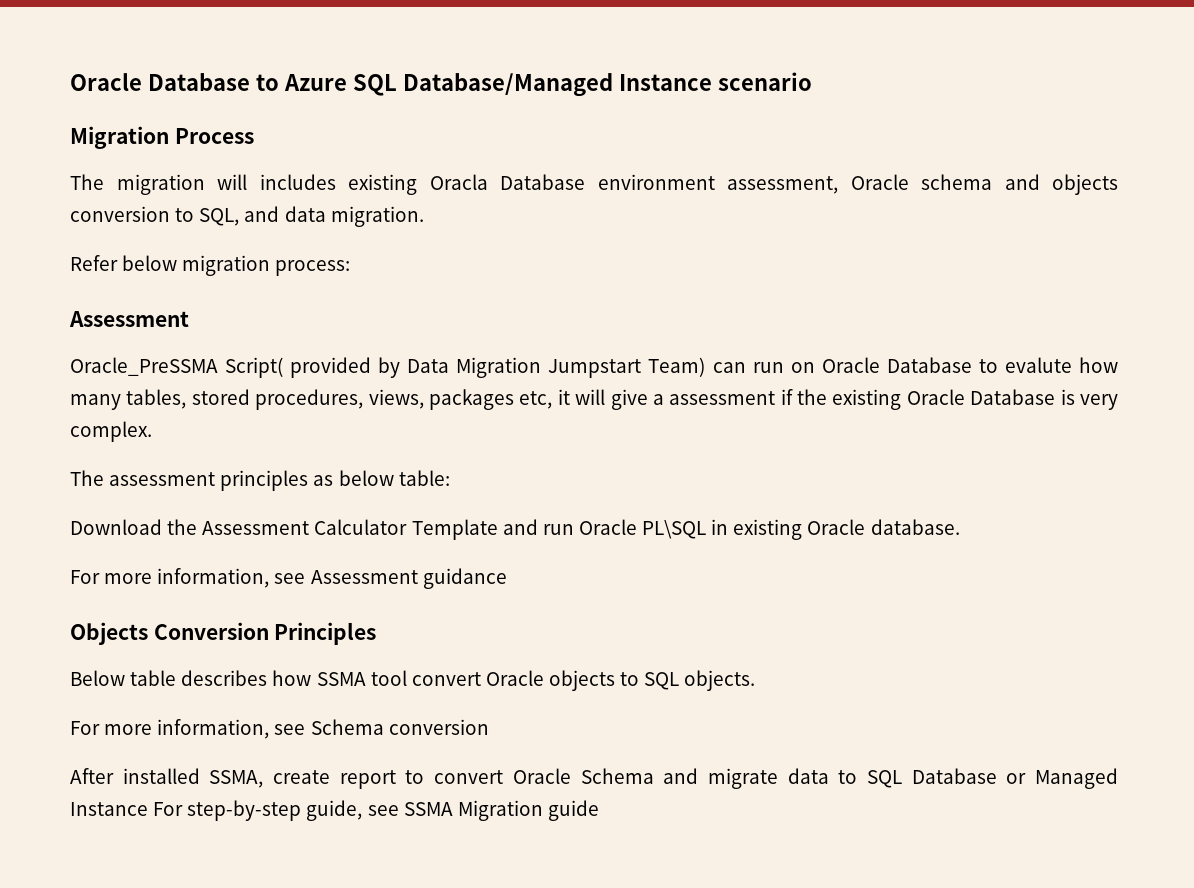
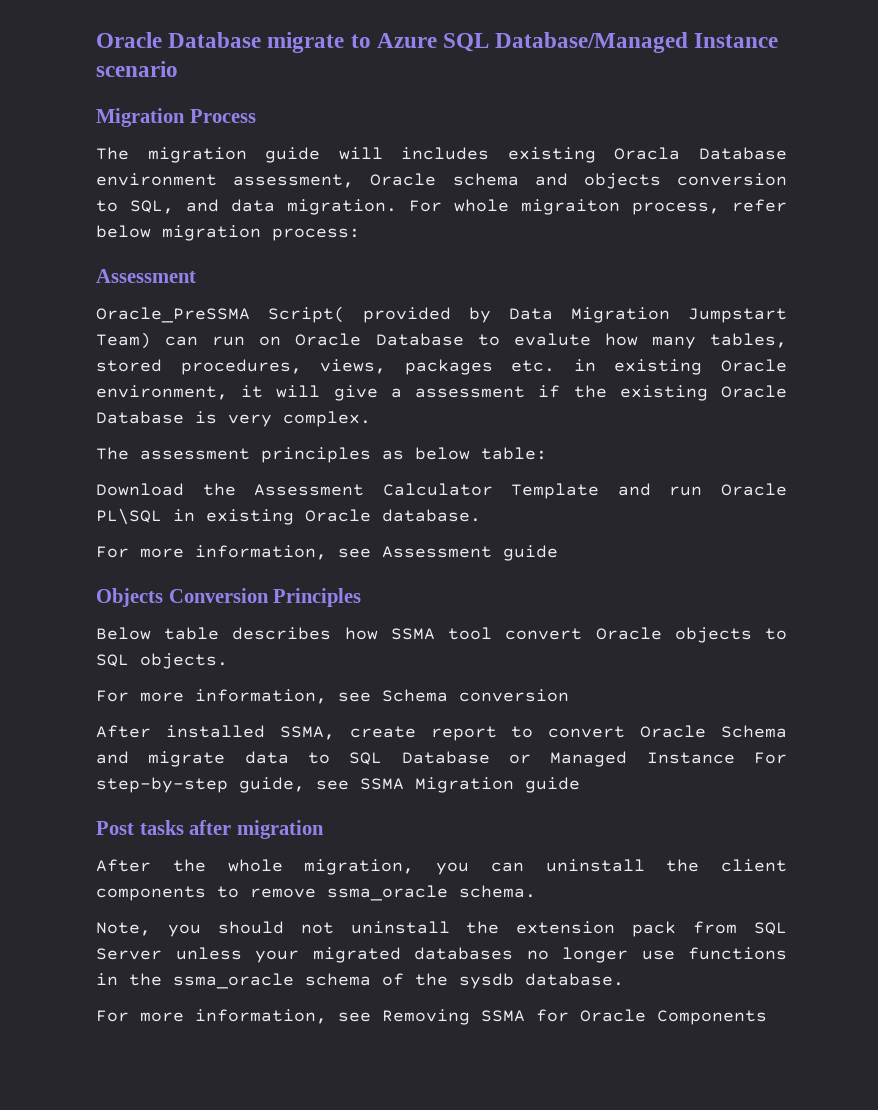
- Oracle Database to Azure SQL Database/Managed Instance scenario
+ Oracle Database migrate to Azure SQL Database/Managed Instance scenario
- The migration will includes existing Oracla Database environment assessment, Oracle schema and objects conversion to SQL, and data migration.
- Refer below migration process:
+ The migration guide will includes existing Oracla Database environment assessment, Oracle schema and objects conversion to SQL, and data migration. For whole migraiton process, refer below migration process:
- Oracle_PreSSMA Script( provided by Data Migration Jumpstart Team) can run on Oracle Database to evalute how many tables, stored procedures, views, packages etc, it will give a assessment if the existing Oracle Database is very complex.
+ Oracle_PreSSMA Script( provided by Data Migration Jumpstart Team) can run on Oracle Database to evalute how many tables, stored procedures, views, packages etc. in existing Oracle environment, it will give a assessment if the existing Oracle Database is very complex.
- For more information, see Assessment guidance
+ For more information, see Assessment guide
+ Post tasks after migration
+ After the whole migration, you can uninstall the client components to remove ssma_oracle schema.
+ Note, you should not uninstall the extension pack from SQL Server unless your migrated databases no longer use functions in the ssma_oracle schema of the sysdb database.
+ For more information, see Removing SSMA for Oracle Components

